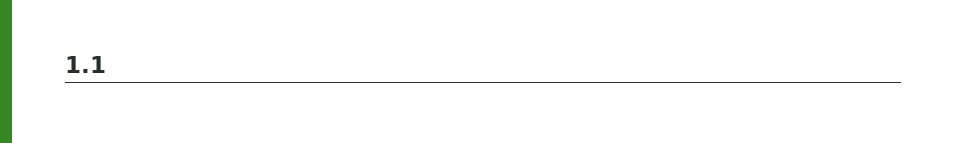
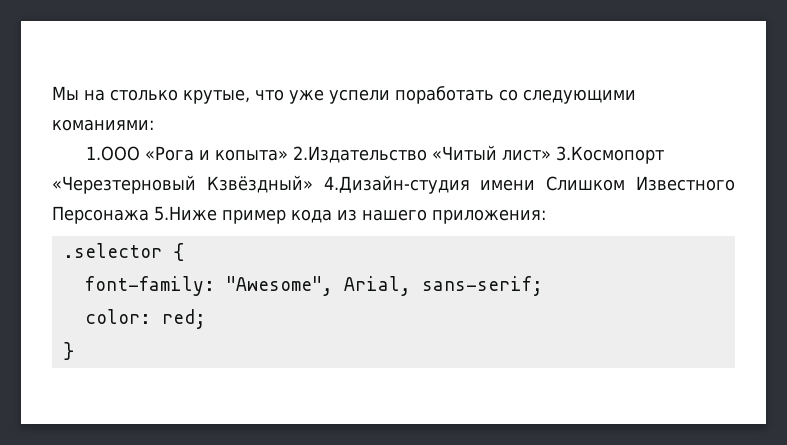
- 1.1
+ Мы на столько крутые, что уже успели поработать со следующими команиями:
+ 1.ООО «Рога и копыта» 2.Издательство «Читый лист» 3.Космопорт «Черезтерновый Кзвёздный» 4.Дизайн-студия имени Слишком Известного Персонажа 5.Ниже пример кода из нашего приложения:
+ .selector {
+ font-family: "Awesome", Arial, sans-serif;
+ color: red;
+ }

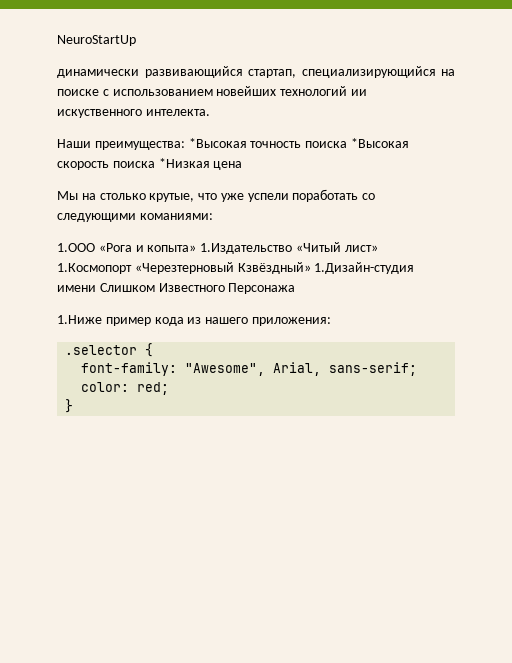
+ NeuroStartUp
+ динамически развивающийся стартап, специализирующийся на поиске с использованием новейших технологий ии искуственного интелекта.
+ Наши преимущества: *Высокая точность поиска *Высокая скорость поиска *Низкая цена
- 1.ООО «Рога и копыта» 2.Издательство «Читый лист» 3.Космопорт «Черезтерновый Кзвёздный» 4.Дизайн-студия имени Слишком Известного Персонажа 5.Ниже пример кода из нашего приложения:
+ 1.ООО «Рога и копыта» 1.Издательство «Читый лист» 1.Космопорт «Черезтерновый Кзвёздный» 1.Дизайн-студия имени Слишком Известного Персонажа
+ 1.Ниже пример кода из нашего приложения:

